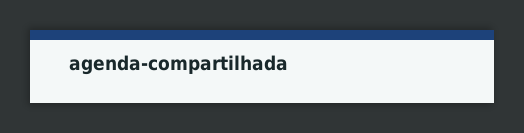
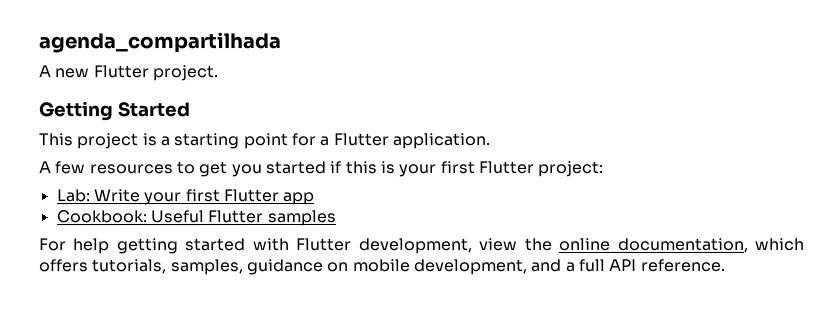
- agenda-compartilhada
+ agenda_compartilhada
+ A new Flutter project.
+ Getting Started
+ This project is a starting point for a Flutter application.
+ A few resources to get you started if this is your first Flutter project:
+ Lab: Write your first Flutter app
+ Cookbook: Useful Flutter samples
+ For help getting started with Flutter development, view the online documentation, which offers tutorials, samples, guidance on mobile development, and a full API reference.

